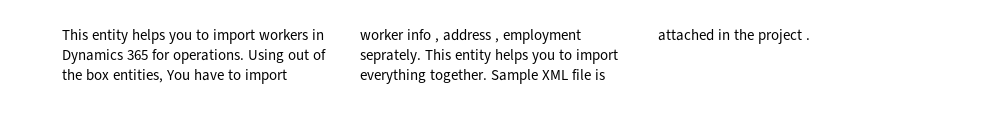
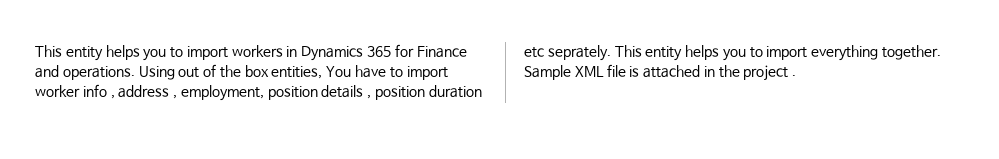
- This entity helps you to import workers in Dynamics 365 for operations.
+ This entity helps you to import workers in Dynamics 365 for Finance and operations.
- Using out of the box entities, You have to import worker info , address , employment seprately.
+ Using out of the box entities, You have to import worker info , address , employment, position details , position duration etc seprately.

